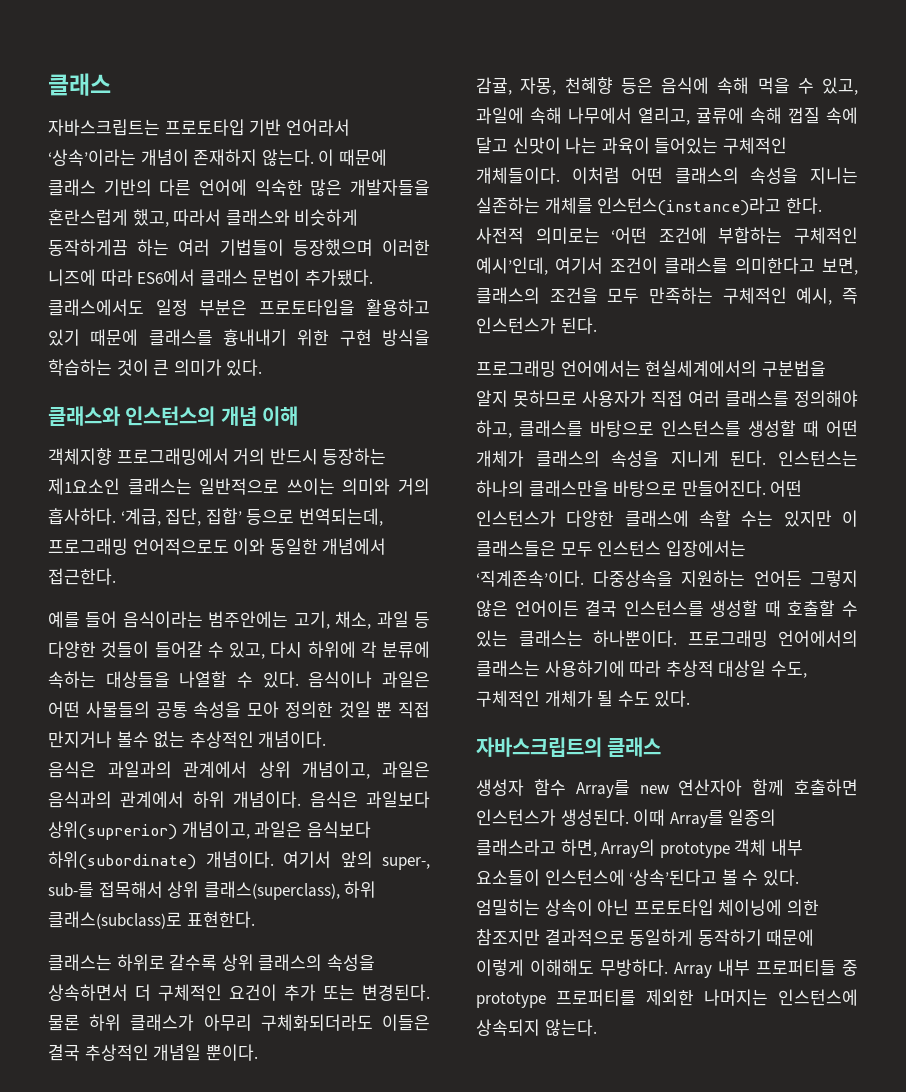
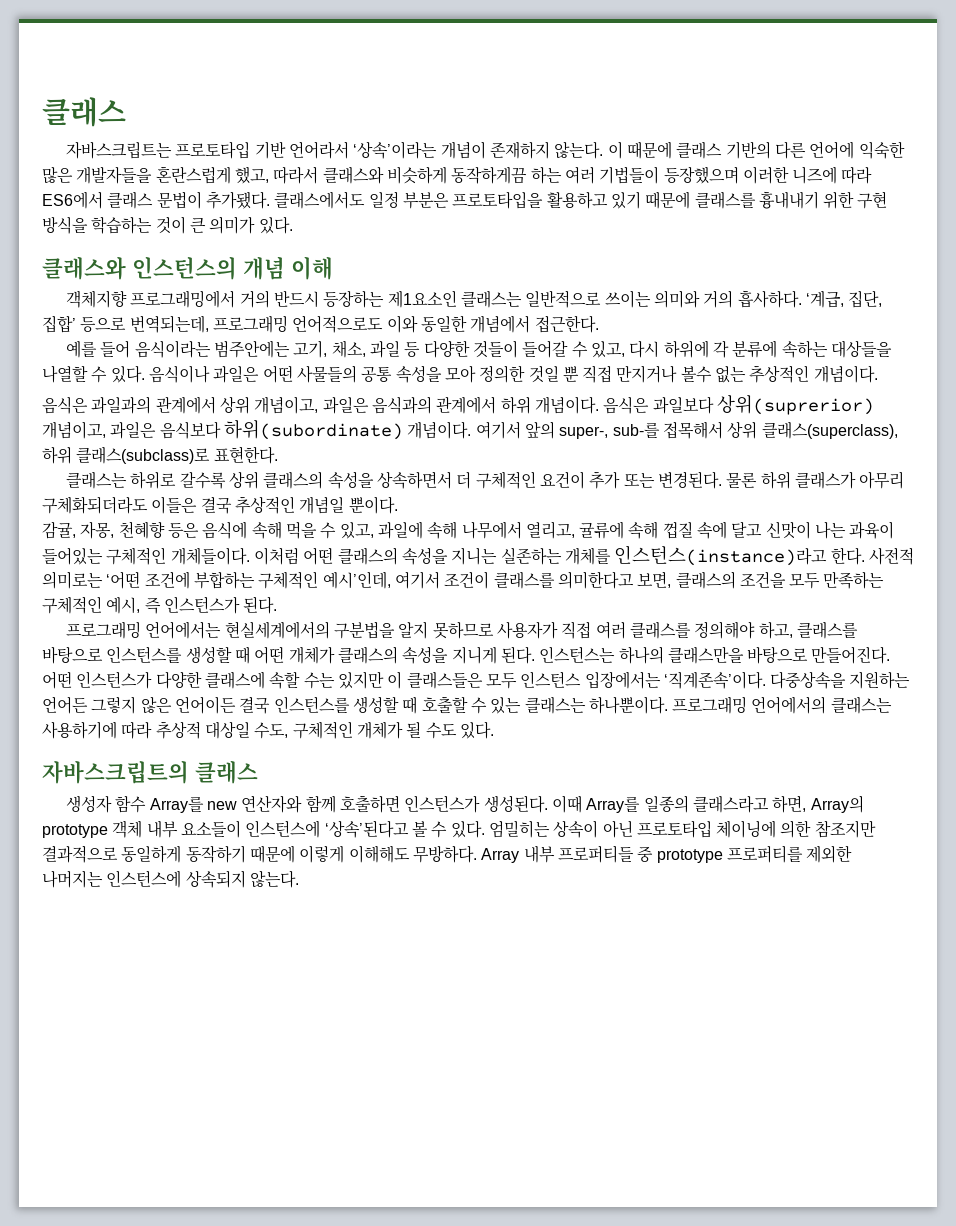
- 생성자 함수 Array를 new 연산자아 함께 호출하면 인스턴스가 생성된다.
+ 생성자 함수 Array를 new 연산자와 함께 호출하면 인스턴스가 생성된다.

